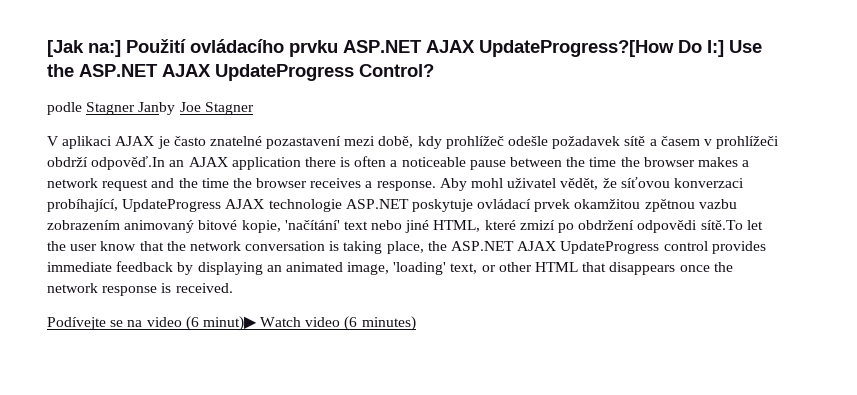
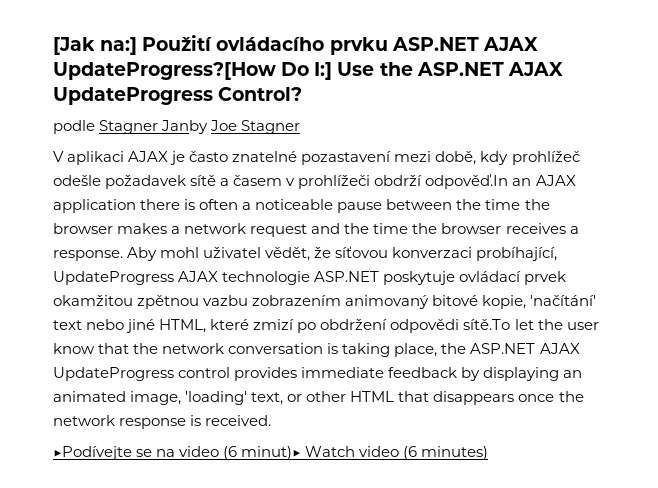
- Podívejte se na video (6 minut)▶ Watch video (6 minutes)
+ ▶Podívejte se na video (6 minut)▶ Watch video (6 minutes)

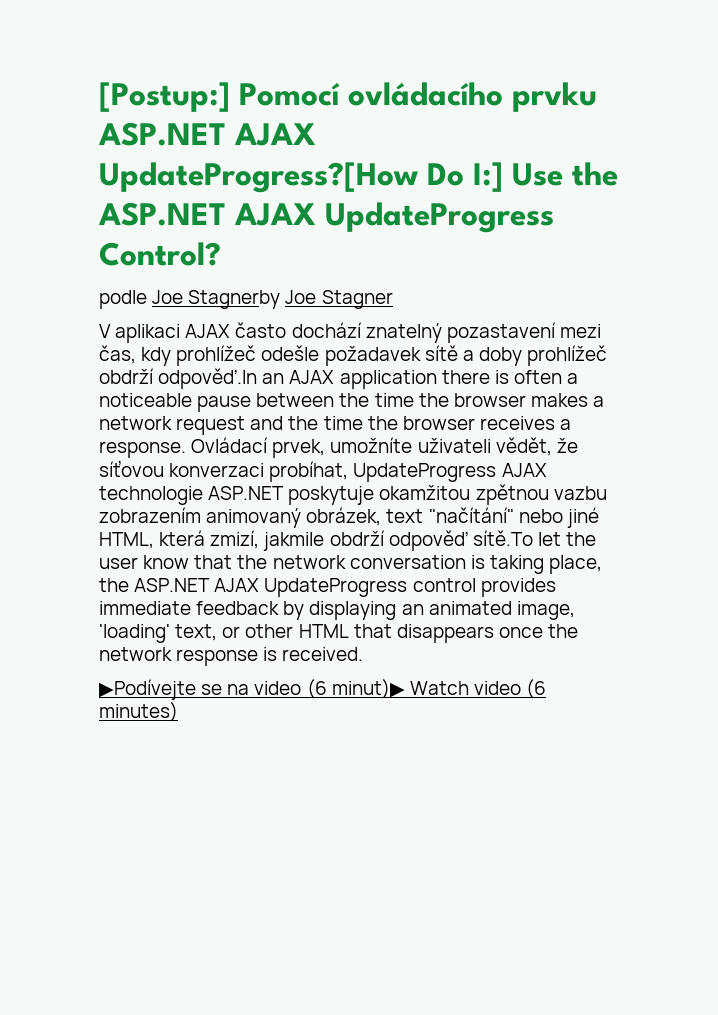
- [Jak na:] Použití ovládacího prvku ASP.NET AJAX UpdateProgress?[How Do I:] Use the ASP.NET AJAX UpdateProgress Control?
+ [Postup:] Pomocí ovládacího prvku ASP.NET AJAX UpdateProgress?[How Do I:] Use the ASP.NET AJAX UpdateProgress Control?
- podle Stagner Janby Joe Stagner
+ podle Joe Stagnerby Joe Stagner
- V aplikaci AJAX je často znatelné pozastavení mezi době, kdy prohlížeč odešle požadavek sítě a časem v prohlížeči obdrží odpověď.In an AJAX application there is often a noticeable pause between the time the browser makes a network request and the time the browser receives a response.
+ V aplikaci AJAX často dochází znatelný pozastavení mezi čas, kdy prohlížeč odešle požadavek sítě a doby prohlížeč obdrží odpověď.In an AJAX application there is often a noticeable pause between the time the browser makes a network request and the time the browser receives a response.
- Aby mohl uživatel vědět, že síťovou konverzaci probíhající, UpdateProgress AJAX technologie ASP.NET poskytuje ovládací prvek okamžitou zpětnou vazbu zobrazením animovaný bitové kopie, 'načítání' text nebo jiné HTML, které zmizí po obdržení odpovědi sítě.To let the user know that the network conversation is taking place, the ASP.NET AJAX UpdateProgress control provides immediate feedback by displaying an animated image, 'loading' text, or other HTML that disappears once the network response is received.
+ Ovládací prvek, umožníte uživateli vědět, že síťovou konverzaci probíhat, UpdateProgress AJAX technologie ASP.NET poskytuje okamžitou zpětnou vazbu zobrazením animovaný obrázek, text "načítání" nebo jiné HTML, která zmizí, jakmile obdrží odpověď sítě.To let the user know that the network conversation is taking place, the ASP.NET AJAX UpdateProgress control provides immediate feedback by displaying an animated image, 'loading' text, or other HTML that disappears once the network response is received.

